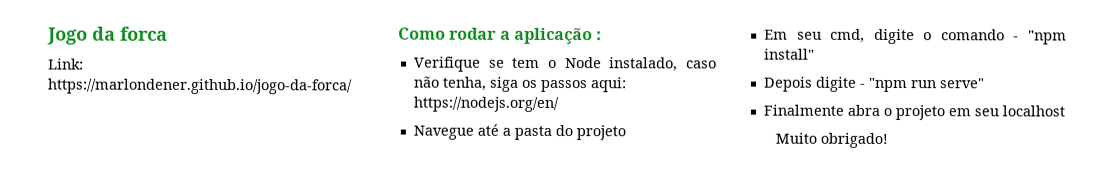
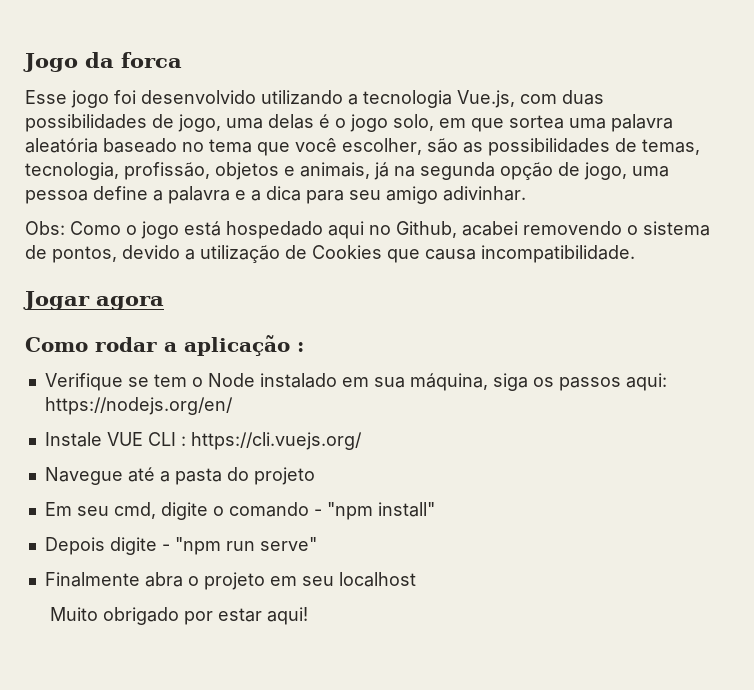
- Link: https://marlondener.github.io/jogo-da-forca/
+ Esse jogo foi desenvolvido utilizando a tecnologia Vue.js, com duas possibilidades de jogo, uma delas é o jogo solo, em que sortea uma palavra aleatória baseado no tema que você escolher, são as possibilidades de temas, tecnologia, profissão, objetos e animais, já na segunda opção de jogo, uma pessoa define a palavra e a dica para seu amigo adivinhar.
+ Obs: Como o jogo está hospedado aqui no Github, acabei removendo o sistema de pontos, devido a utilização de Cookies que causa incompatibilidade.
+ Jogar agora
- Verifique se tem o Node instalado, caso não tenha, siga os passos aqui: https://nodejs.org/en/
+ Verifique se tem o Node instalado em sua máquina, siga os passos aqui: https://nodejs.org/en/
+ Instale VUE CLI : https://cli.vuejs.org/
- Muito obrigado!
+ Muito obrigado por estar aqui!

